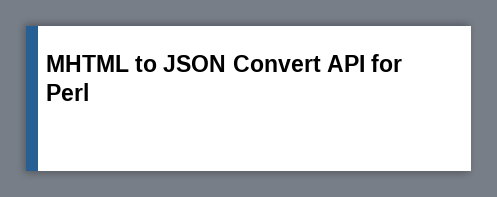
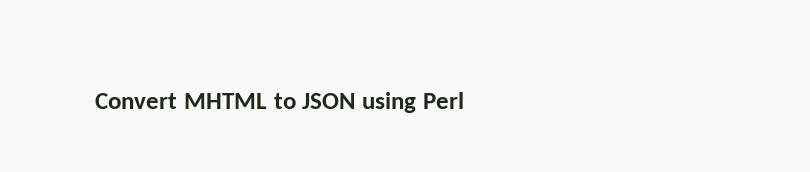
- MHTML to JSON Convert API for Perl
+ Convert MHTML to JSON using Perl

